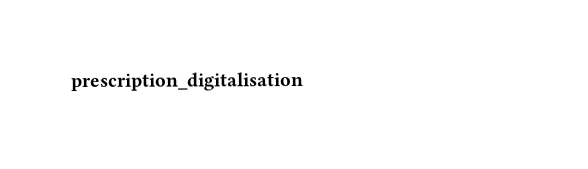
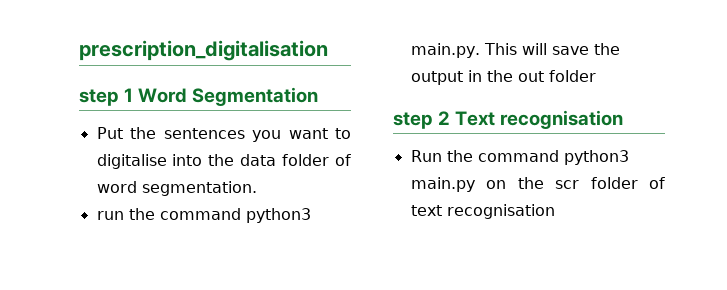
+ step 1 Word Segmentation
+ Put the sentences you want to digitalise into the data folder of word segmentation.
+ run the command python3 main.py. This will save the output in the out folder
+ step 2 Text recognisation
+ Run the command python3 main.py on the scr folder of text recognisation

